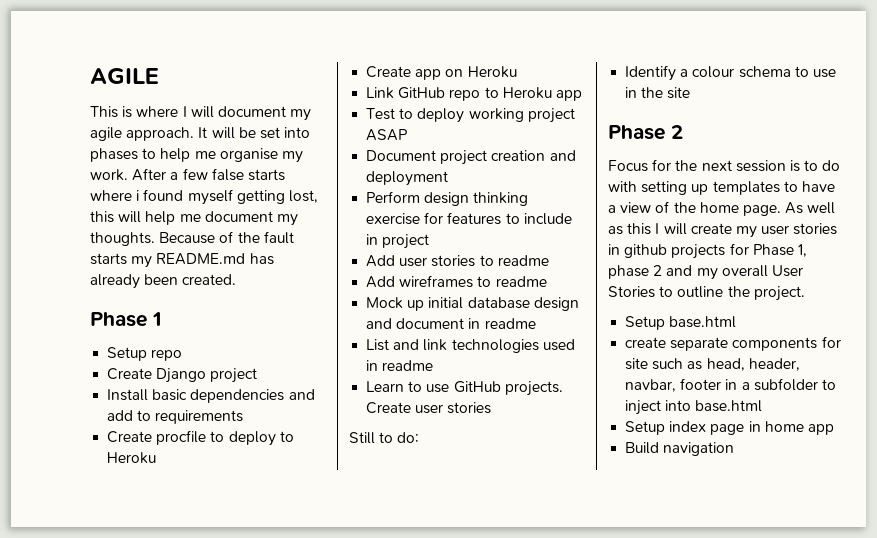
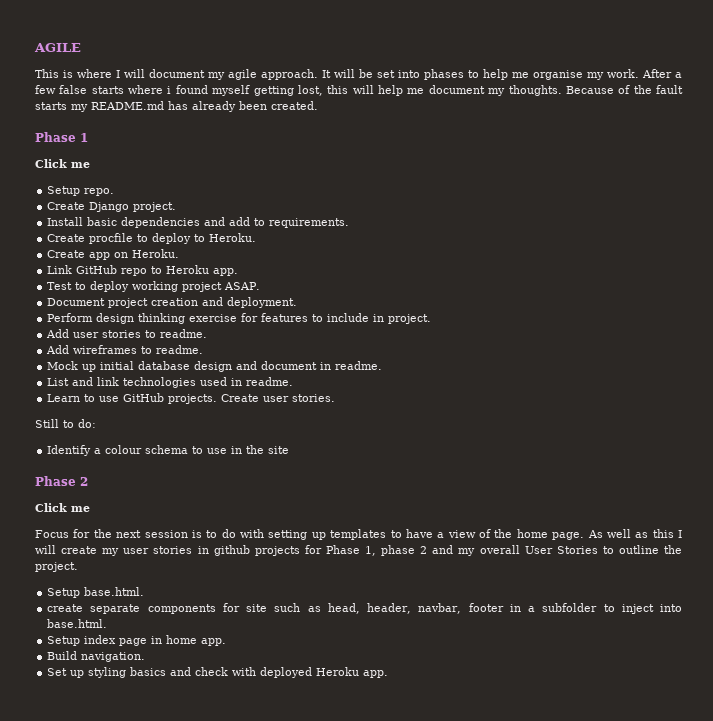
  Phase 1
- Setup repo
+ Click me
+ Setup repo.
- Create Django project
+ Create Django project.
- Install basic dependencies and add to requirements
+ Install basic dependencies and add to requirements.
- Create procfile to deploy to Heroku
+ Create procfile to deploy to Heroku.
- Create app on Heroku
+ Create app on Heroku.
- Link GitHub repo to Heroku app
+ Link GitHub repo to Heroku app.
- Test to deploy working project ASAP
+ Test to deploy working project ASAP.
- Document project creation and deployment
+ Document project creation and deployment.
- Perform design thinking exercise for features to include in project
+ Perform design thinking exercise for features to include in project.
- Add user stories to readme
+ Add user stories to readme.
- Add wireframes to readme
+ Add wireframes to readme.
- Mock up initial database design and document in readme
+ Mock up initial database design and document in readme.
- List and link technologies used in readme
+ List and link technologies used in readme.
- Create user stories
+ Create user stories.
  Phase 2
+ Click me
- Setup base.html
+ Setup base.html.
- create separate components for site such as head, header, navbar, footer in a subfolder to inject into base.html
+ create separate components for site such as head, header, navbar, footer in a subfolder to inject into base.html.
- Setup index page in home app
+ Setup index page in home app.
- Build navigation
+ Build navigation.
+ Set up styling basics and check with deployed Heroku app.

